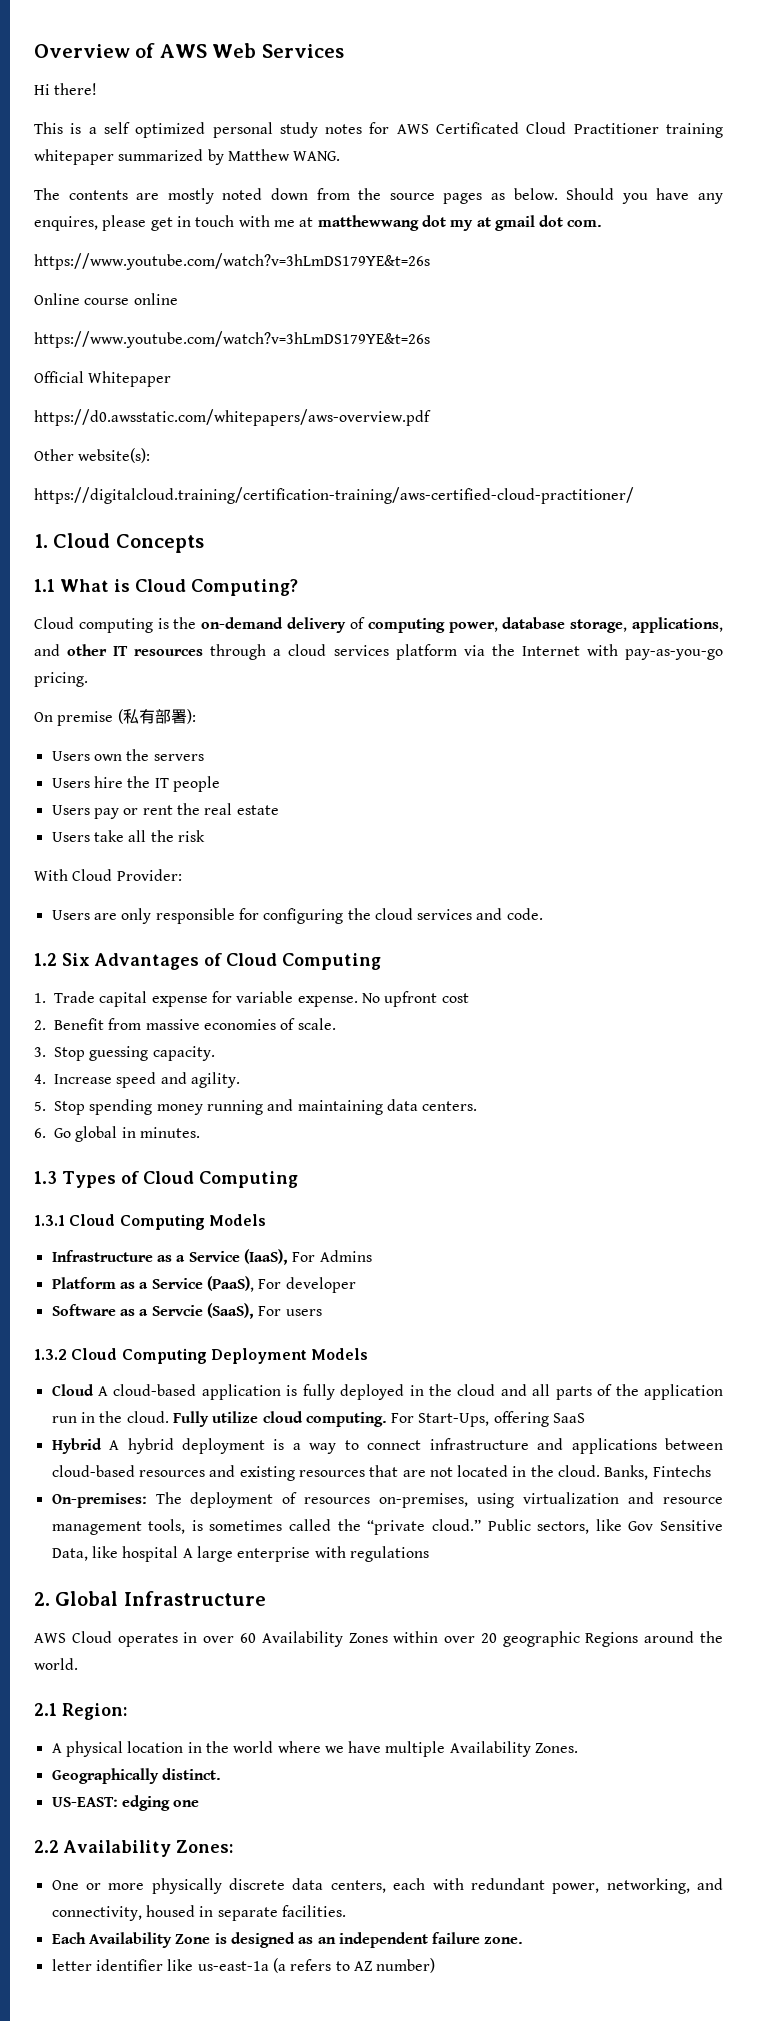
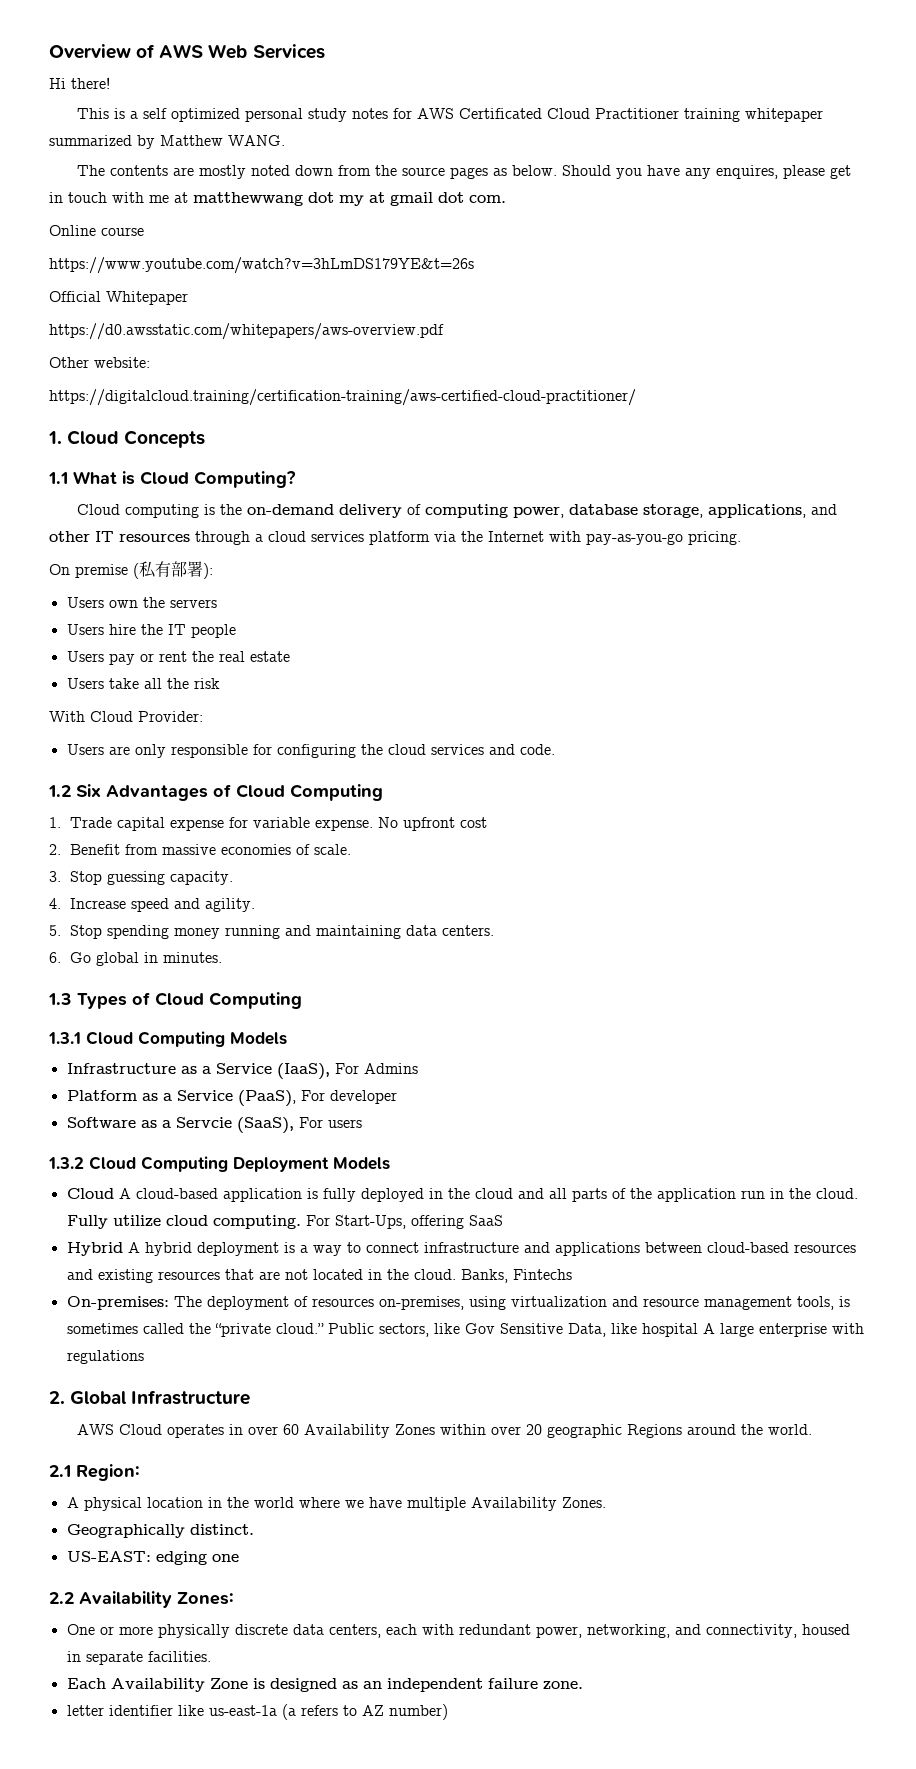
  Should you have any enquires, please get in touch with me at matthewwang dot my at gmail dot com.
- https://www.youtube.com/watch?v=3hLmDS179YE&t=26s
- Online course online
+ Online course
- Other website(s):
+ Other website:

